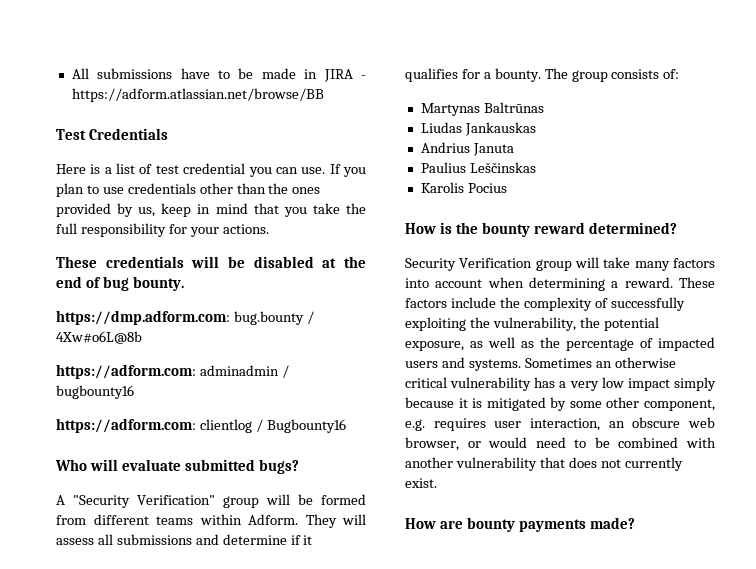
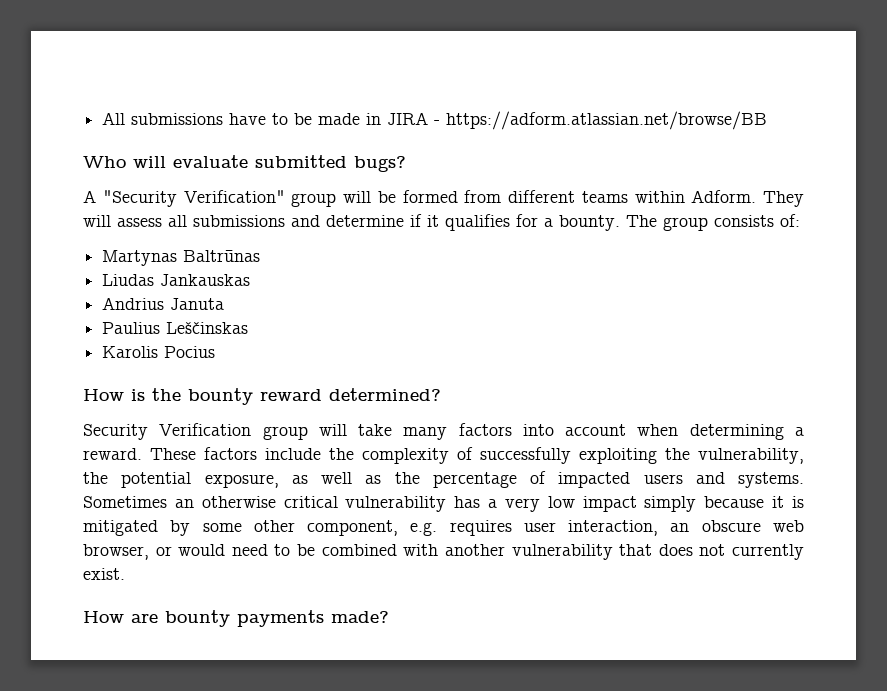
- Test Credentials
- Here is a list of test credential you can use. If you plan to use credentials other than the ones provided by us, keep in mind that you take the full responsibility for your actions.
- These credentials will be disabled at the end of bug bounty.
- https://dmp.adform.com: bug.bounty / 4Xw#o6L@8b
- https://adform.com: adminadmin / bugbounty16
- https://adform.com: clientlog / Bugbounty16

